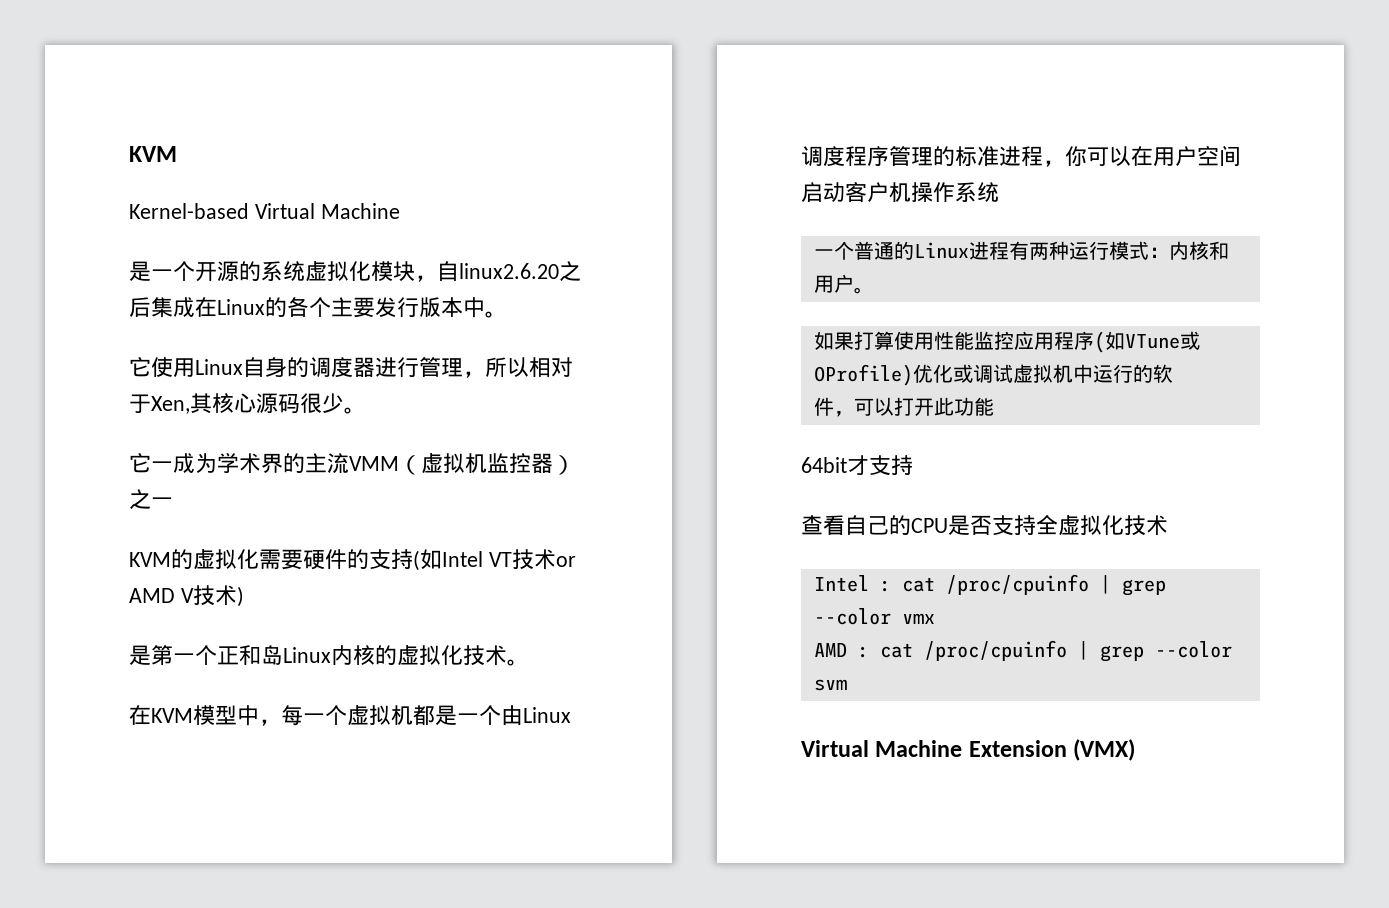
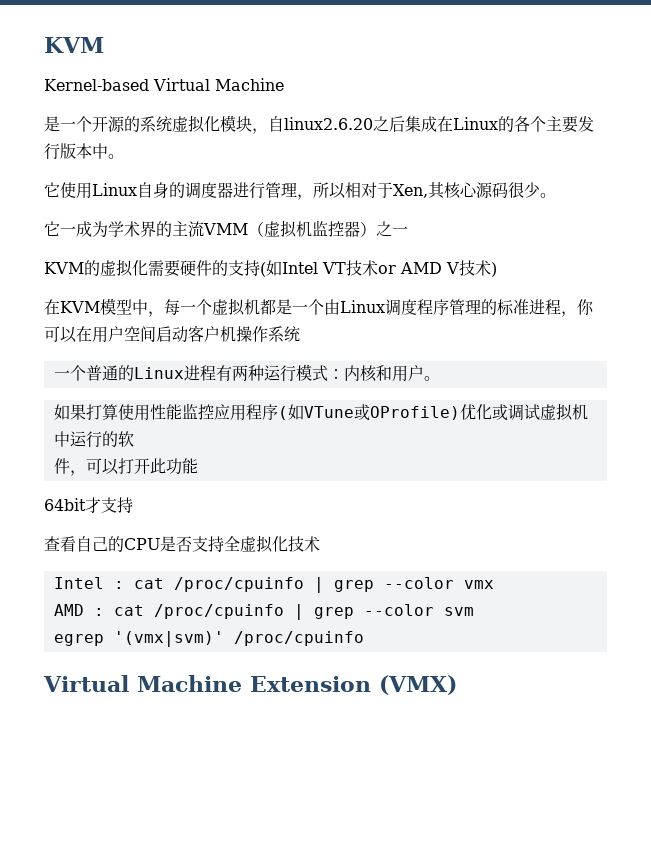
- 是第一个正和岛Linux内核的虚拟化技术。
+ egrep '(vmx|svm)' /proc/cpuinfo

